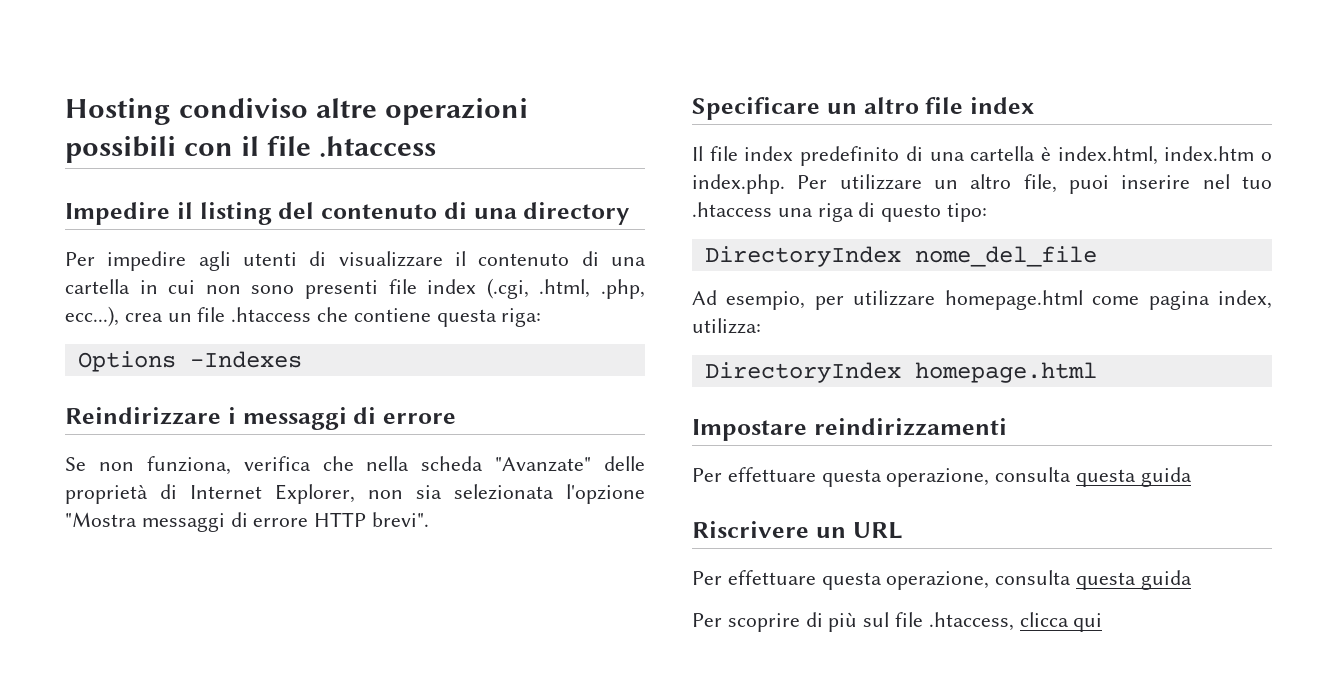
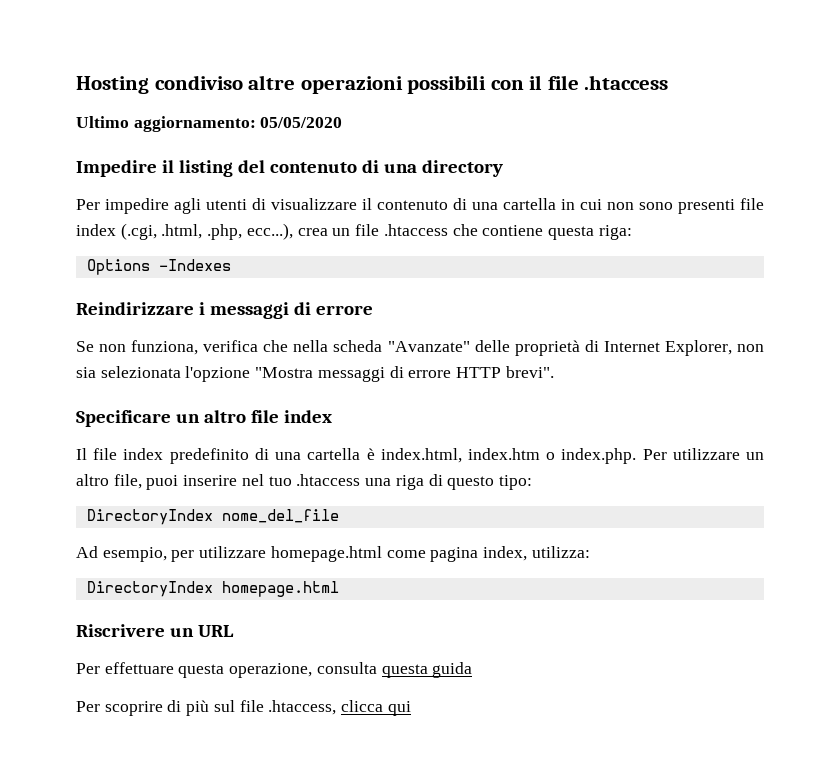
+ Ultimo aggiornamento: 05/05/2020
- Impostare reindirizzamenti
- Per effettuare questa operazione, consulta questa guida

